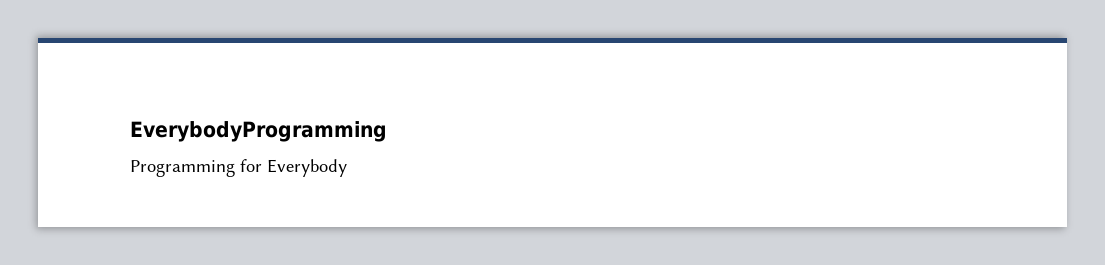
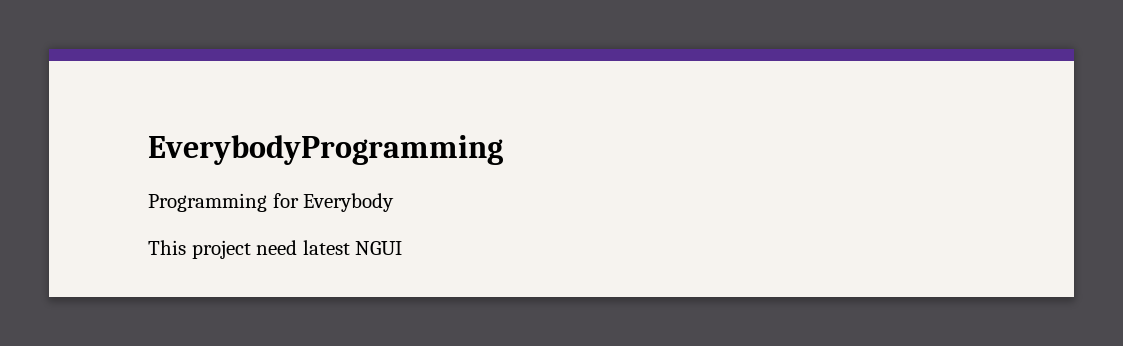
+ This project need latest NGUI

